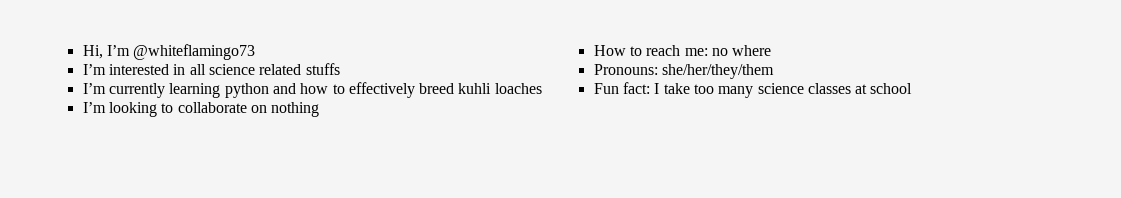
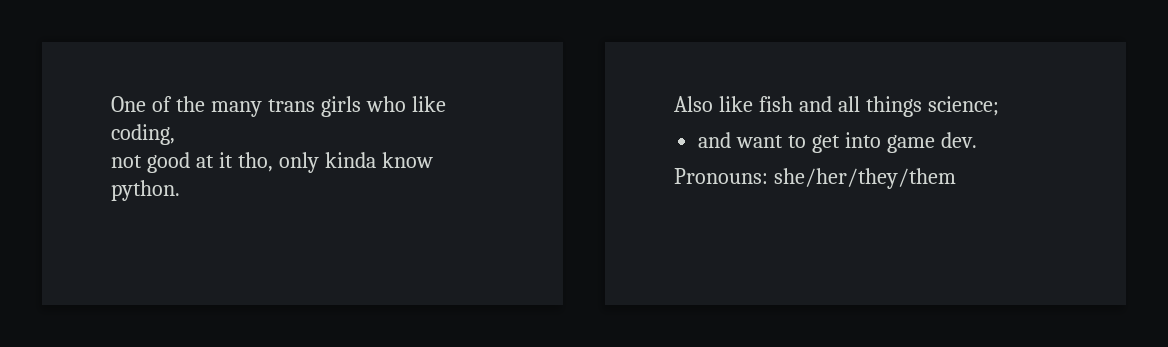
- Hi, I’m @whiteflamingo73
- I’m interested in all science related stuffs
- I’m currently learning python and how to effectively breed kuhli loaches
- I’m looking to collaborate on nothing
- How to reach me: no where
+ One of the many trans girls who like coding,
+ not good at it tho, only kinda know python.
+ Also like fish and all things science;
+ and want to get into game dev.
  Pronouns: she/her/they/them
- Fun fact: I take too many science classes at school

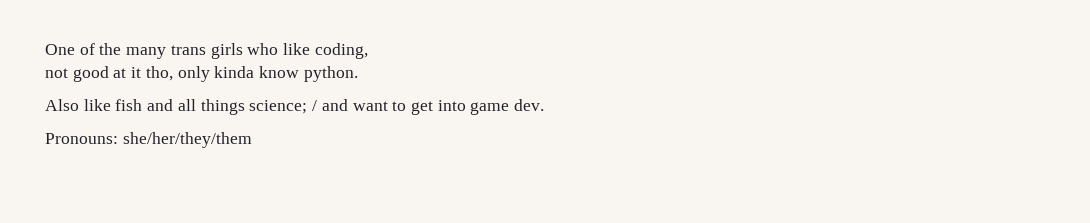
- Also like fish and all things science;
- and want to get into game dev.
+ Also like fish and all things science; / and want to get into game dev.

